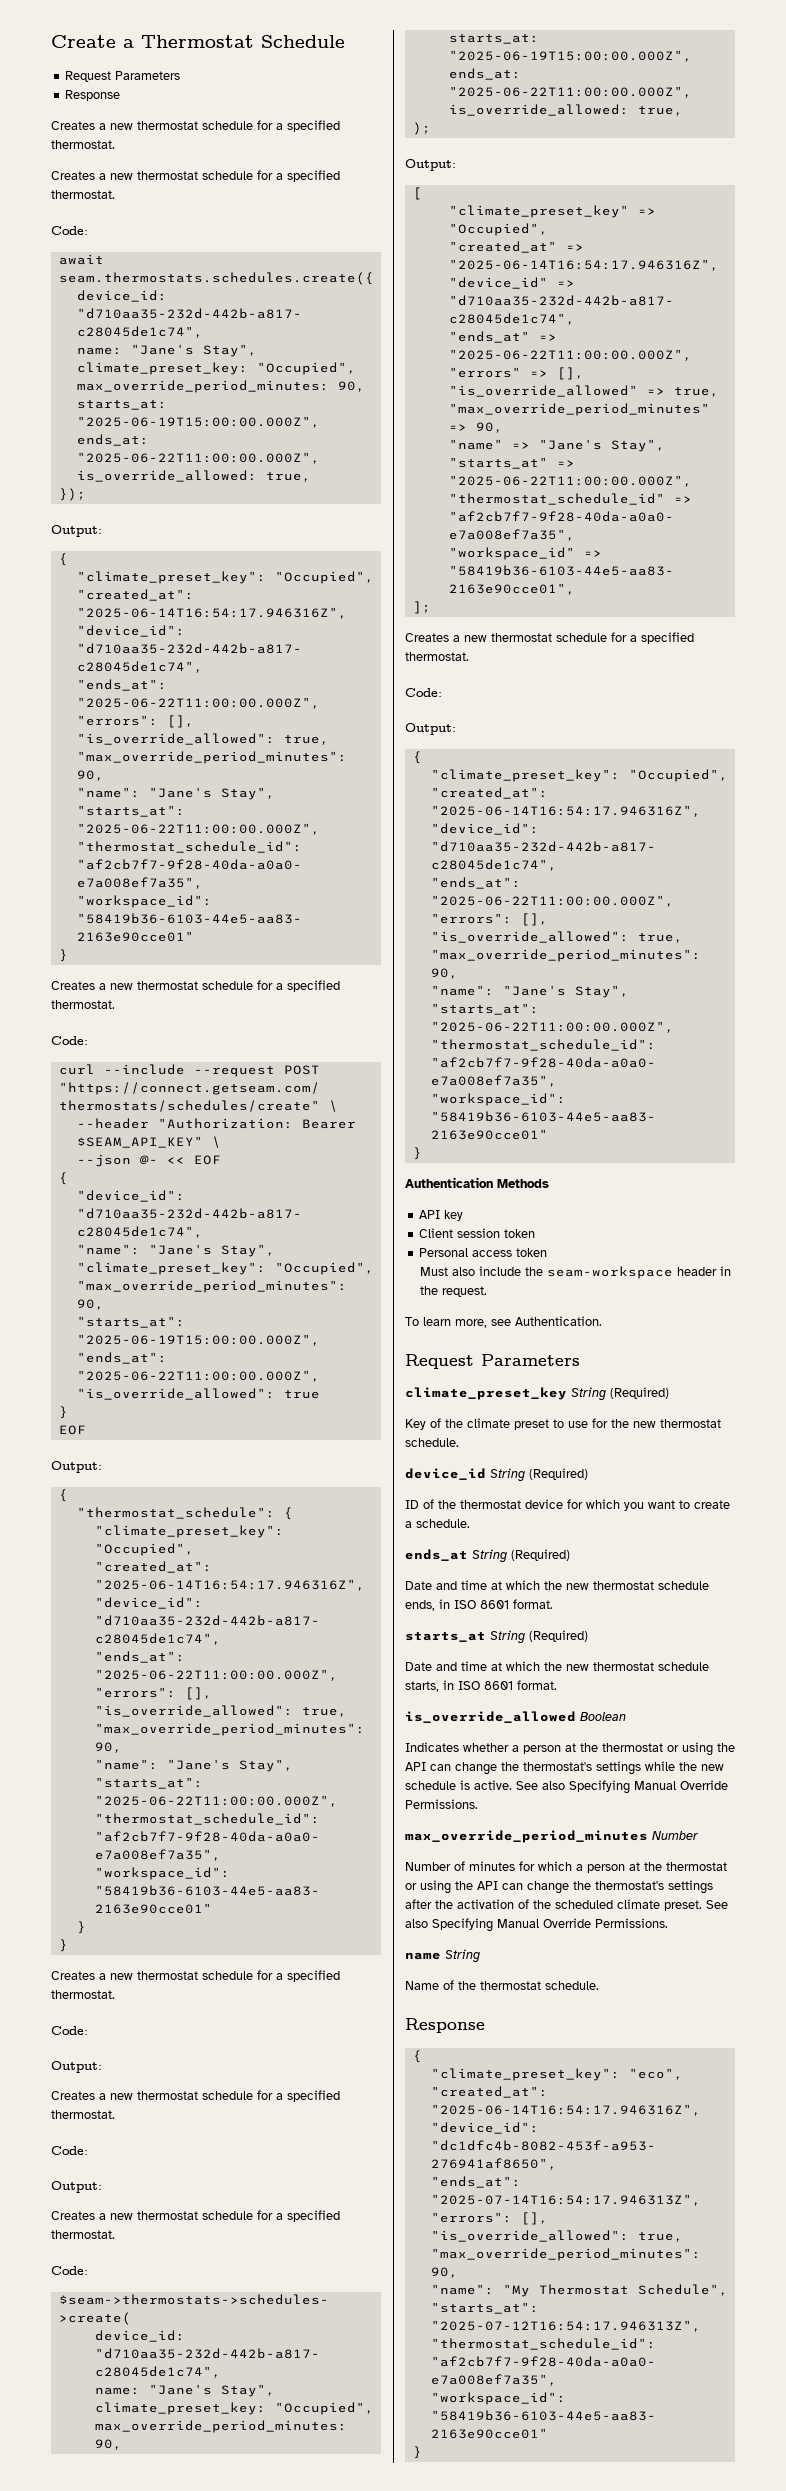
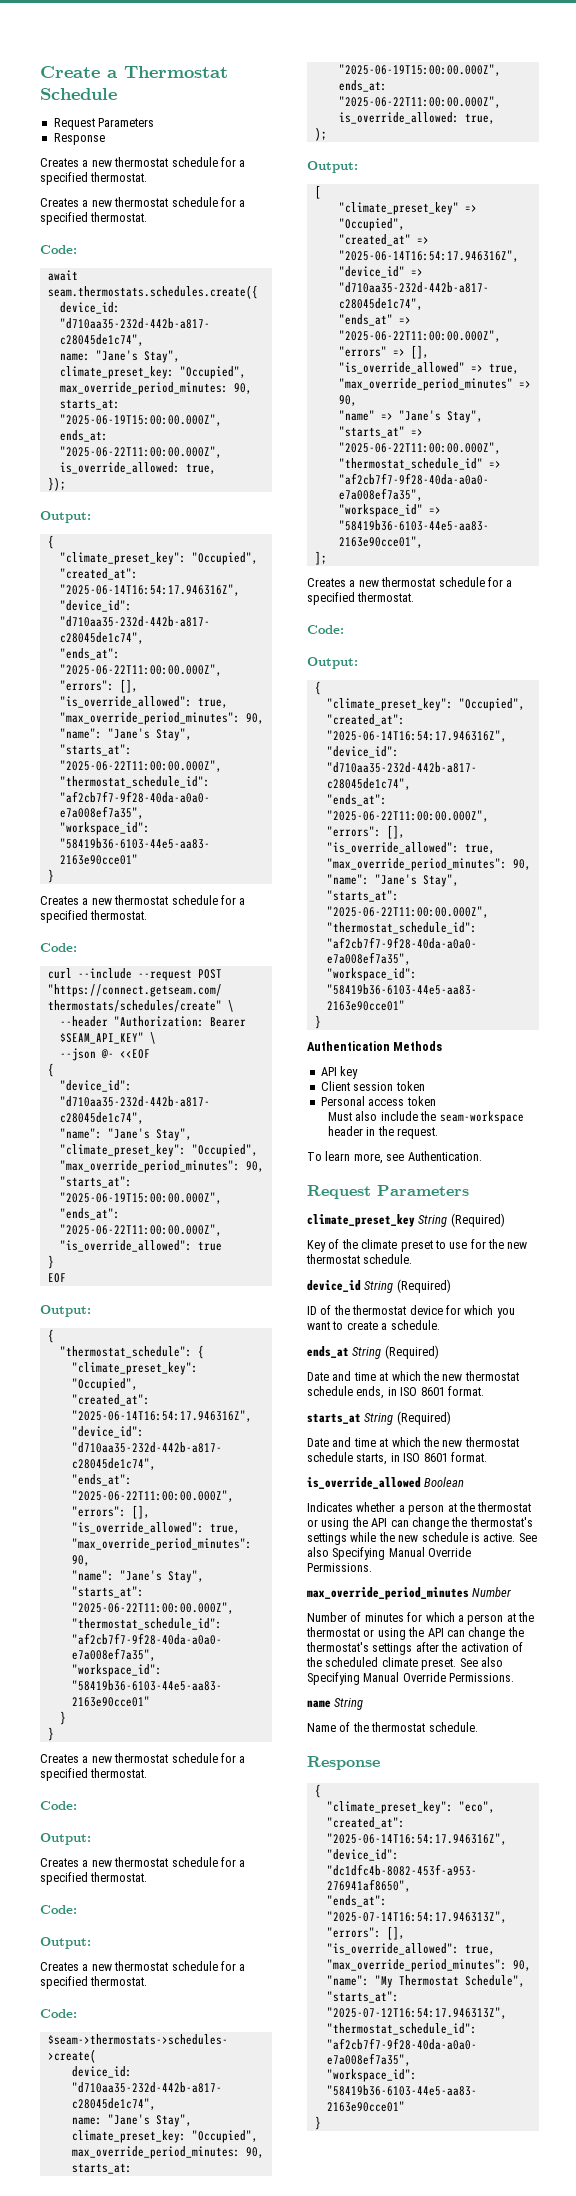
- --json @- << EOF
+ --json @- <<EOF

